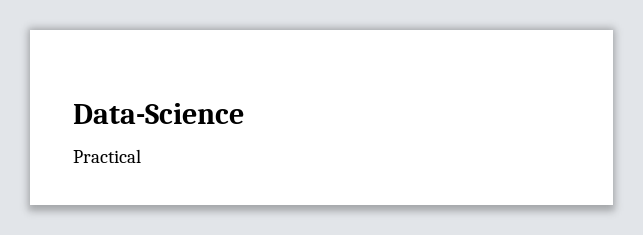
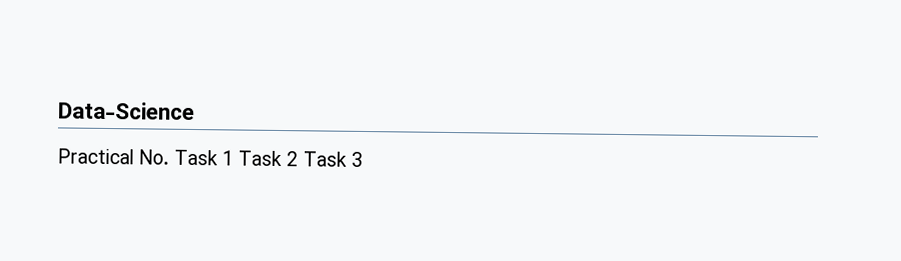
- Practical
+ Practical No. Task 1 Task 2 Task 3

